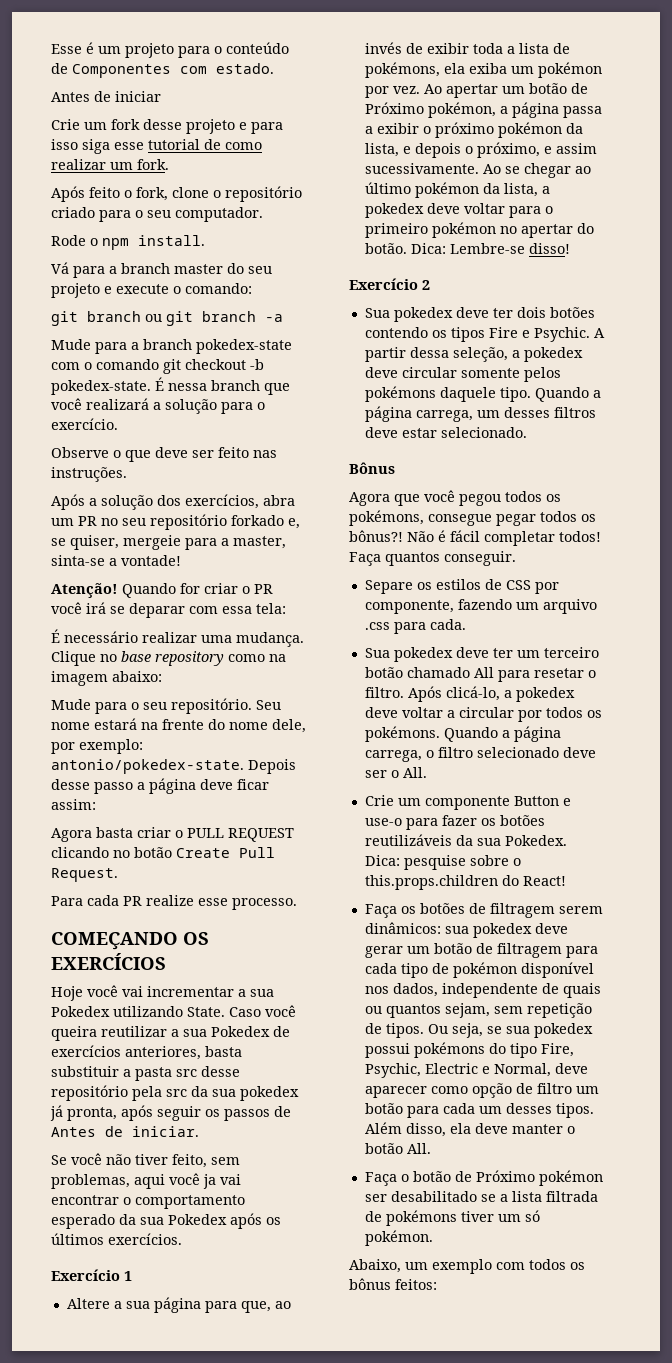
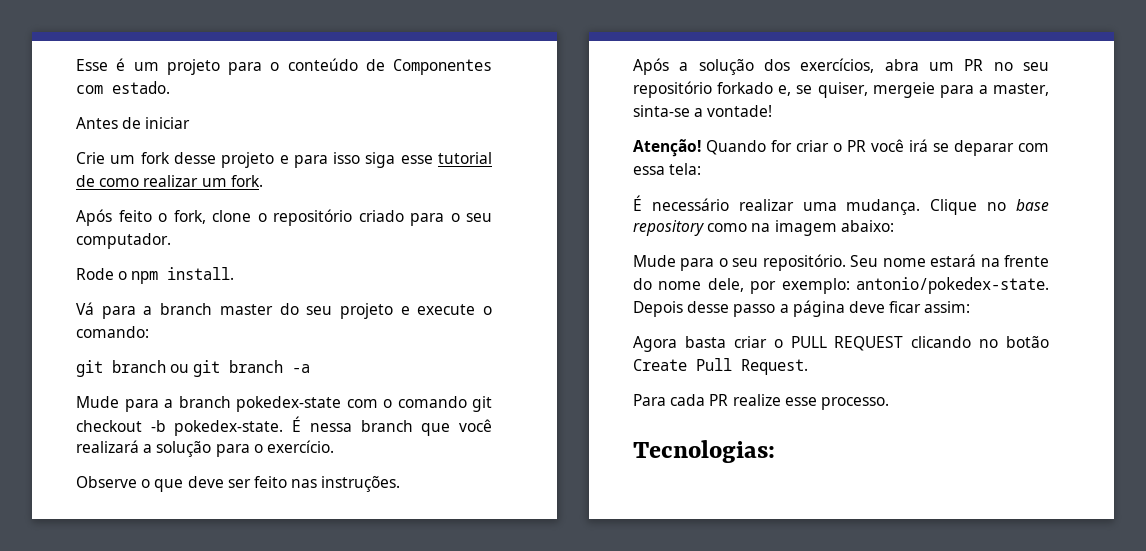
- COMEÇANDO OS EXERCÍCIOS
- Hoje você vai incrementar a sua Pokedex utilizando State. Caso você queira reutilizar a sua Pokedex de exercícios anteriores, basta substituir a pasta src desse repositório pela src da sua pokedex já pronta, após seguir os passos de Antes de iniciar.
- Se você não tiver feito, sem problemas, aqui você ja vai encontrar o comportamento esperado da sua Pokedex após os últimos exercícios.
- Exercício 1
- Altere a sua página para que, ao invés de exibir toda a lista de pokémons, ela exiba um pokémon por vez. Ao apertar um botão de Próximo pokémon, a página passa a exibir o próximo pokémon da lista, e depois o próximo, e assim sucessivamente. Ao se chegar ao último pokémon da lista, a pokedex deve voltar para o primeiro pokémon no apertar do botão. Dica: Lembre-se disso!
- Exercício 2
- Sua pokedex deve ter dois botões contendo os tipos Fire e Psychic. A partir dessa seleção, a pokedex deve circular somente pelos pokémons daquele tipo. Quando a página carrega, um desses filtros deve estar selecionado.
- Bônus
- Agora que você pegou todos os pokémons, consegue pegar todos os bônus?! Não é fácil completar todos! Faça quantos conseguir.
- Separe os estilos de CSS por componente, fazendo um arquivo .css para cada.
- Sua pokedex deve ter um terceiro botão chamado All para resetar o filtro. Após clicá-lo, a pokedex deve voltar a circular por todos os pokémons. Quando a página carrega, o filtro selecionado deve ser o All.
- Crie um componente Button e use-o para fazer os botões reutilizáveis da sua Pokedex. Dica: pesquise sobre o this.props.children do React!
- Faça os botões de filtragem serem dinâmicos: sua pokedex deve gerar um botão de filtragem para cada tipo de pokémon disponível nos dados, independente de quais ou quantos sejam, sem repetição de tipos. Ou seja, se sua pokedex possui pokémons do tipo Fire, Psychic, Electric e Normal, deve aparecer como opção de filtro um botão para cada um desses tipos. Além disso, ela deve manter o botão All.
- Faça o botão de Próximo pokémon ser desabilitado se a lista filtrada de pokémons tiver um só pokémon.
- Abaixo, um exemplo com todos os bônus feitos:
+ Tecnologias:

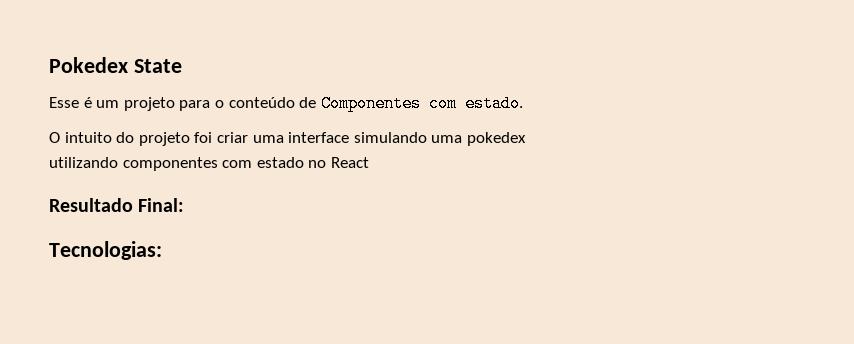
+ Pokedex State
- Antes de iniciar
- Crie um fork desse projeto e para isso siga esse tutorial de como realizar um fork.
- Após feito o fork, clone o repositório criado para o seu computador.
- Rode o npm install.
- Vá para a branch master do seu projeto e execute o comando:
- git branch ou git branch -a
- Mude para a branch pokedex-state com o comando git checkout -b pokedex-state. É nessa branch que você realizará a solução para o exercício.
- Observe o que deve ser feito nas instruções.
- Após a solução dos exercícios, abra um PR no seu repositório forkado e, se quiser, mergeie para a master, sinta-se a vontade!
- Atenção! Quando for criar o PR você irá se deparar com essa tela:
- É necessário realizar uma mudança. Clique no base repository como na imagem abaixo:
- Mude para o seu repositório. Seu nome estará na frente do nome dele, por exemplo: antonio/pokedex-state. Depois desse passo a página deve ficar assim:
- Agora basta criar o PULL REQUEST clicando no botão Create Pull Request.
- Para cada PR realize esse processo.
+ O intuito do projeto foi criar uma interface simulando uma pokedex
+ utilizando componentes com estado no React
+ Resultado Final:

